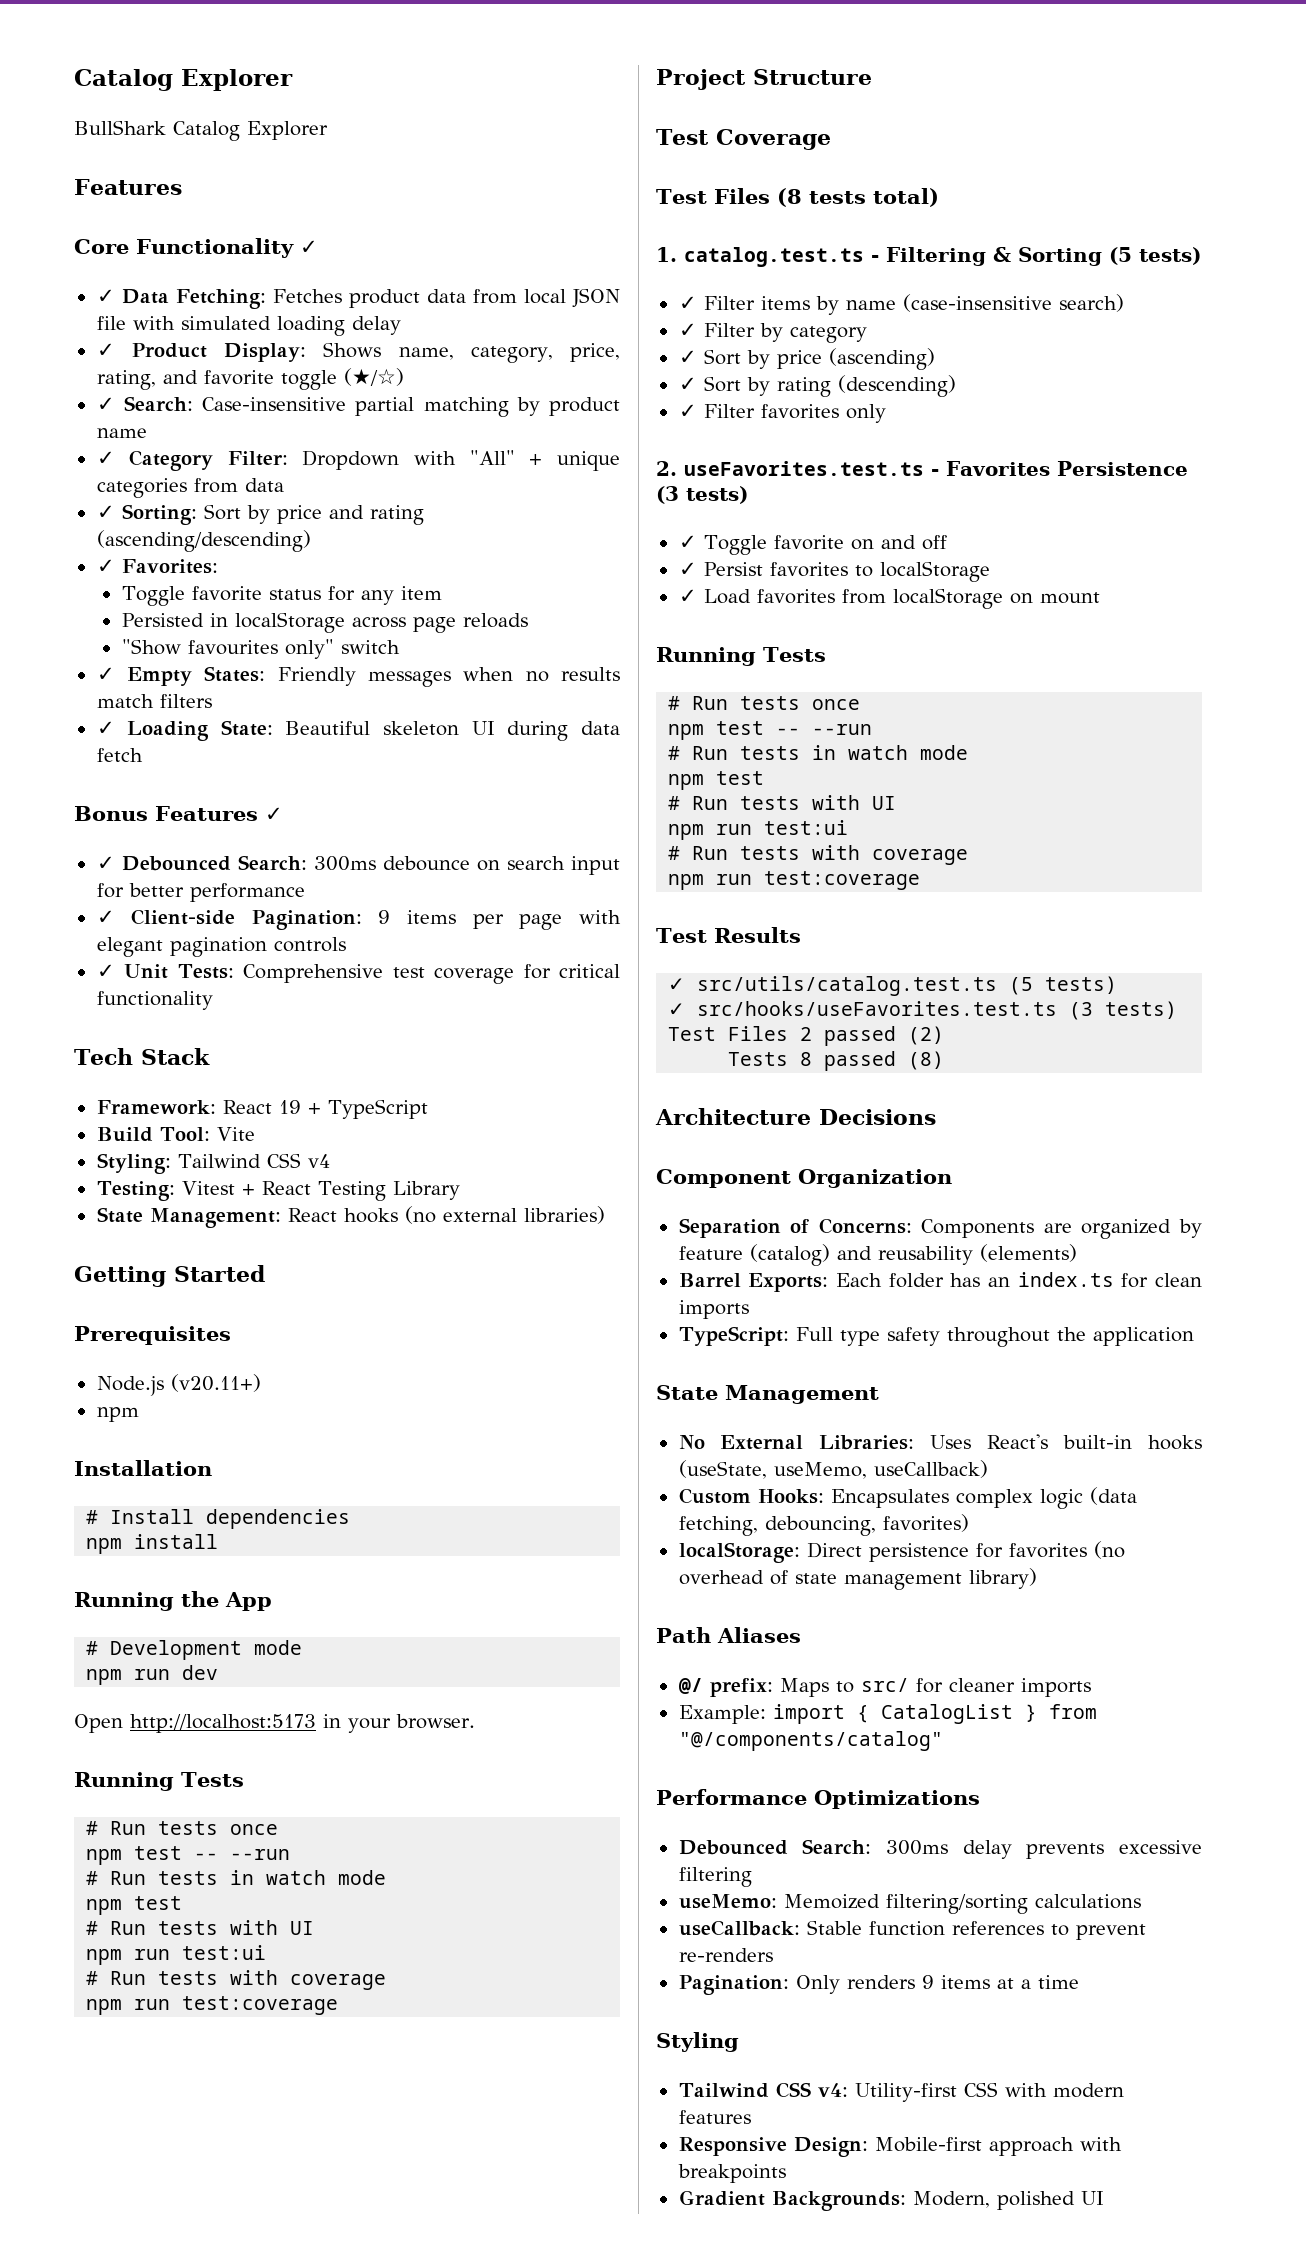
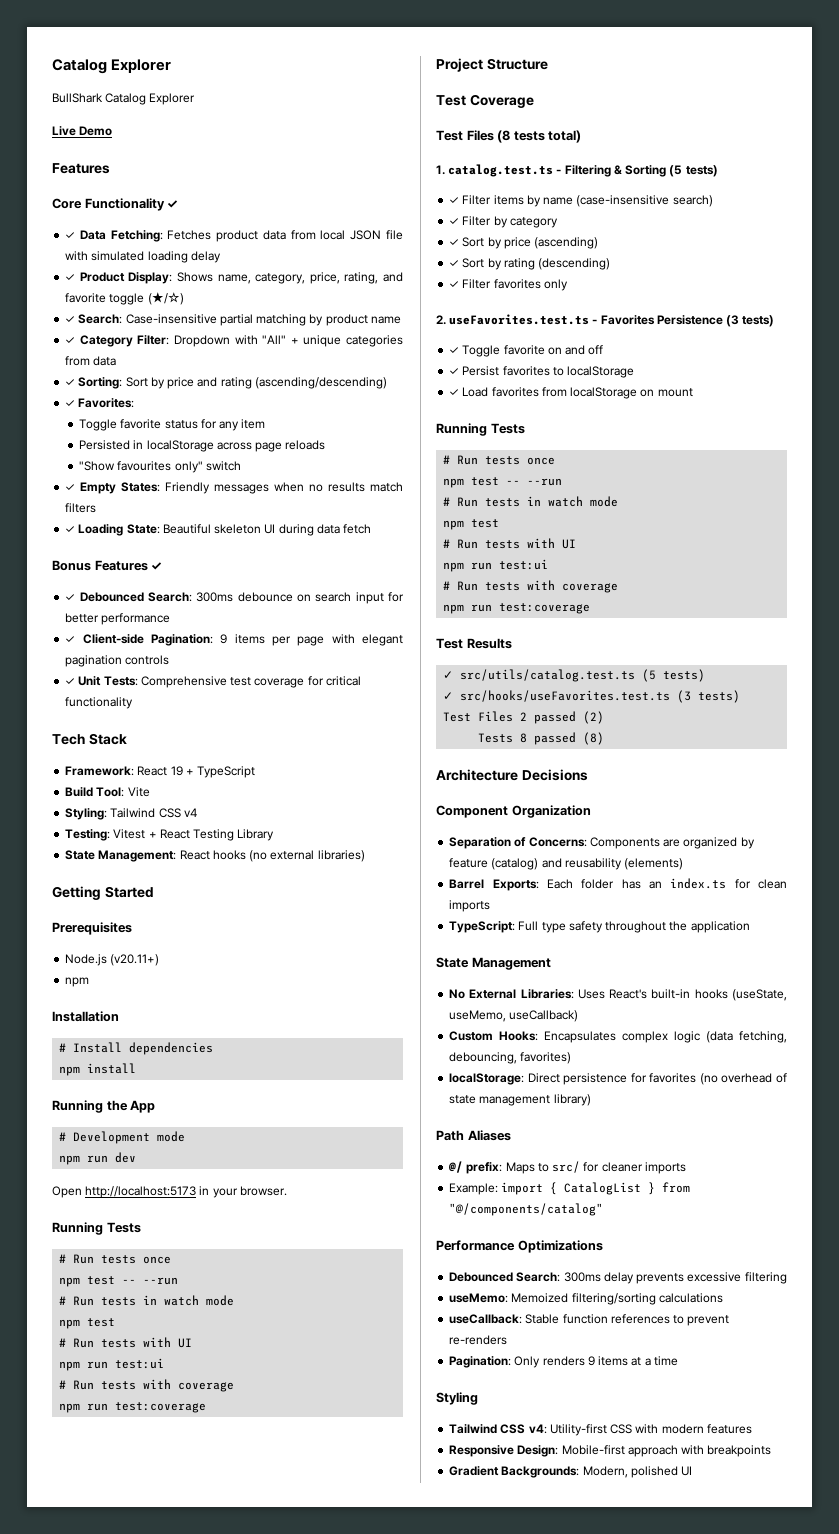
+ Live Demo

